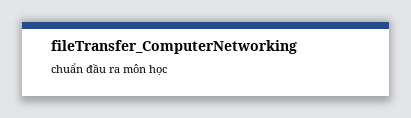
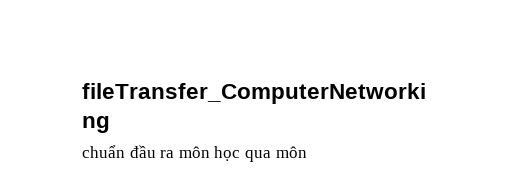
- chuẩn đầu ra môn học
+ chuẩn đầu ra môn học qua môn

